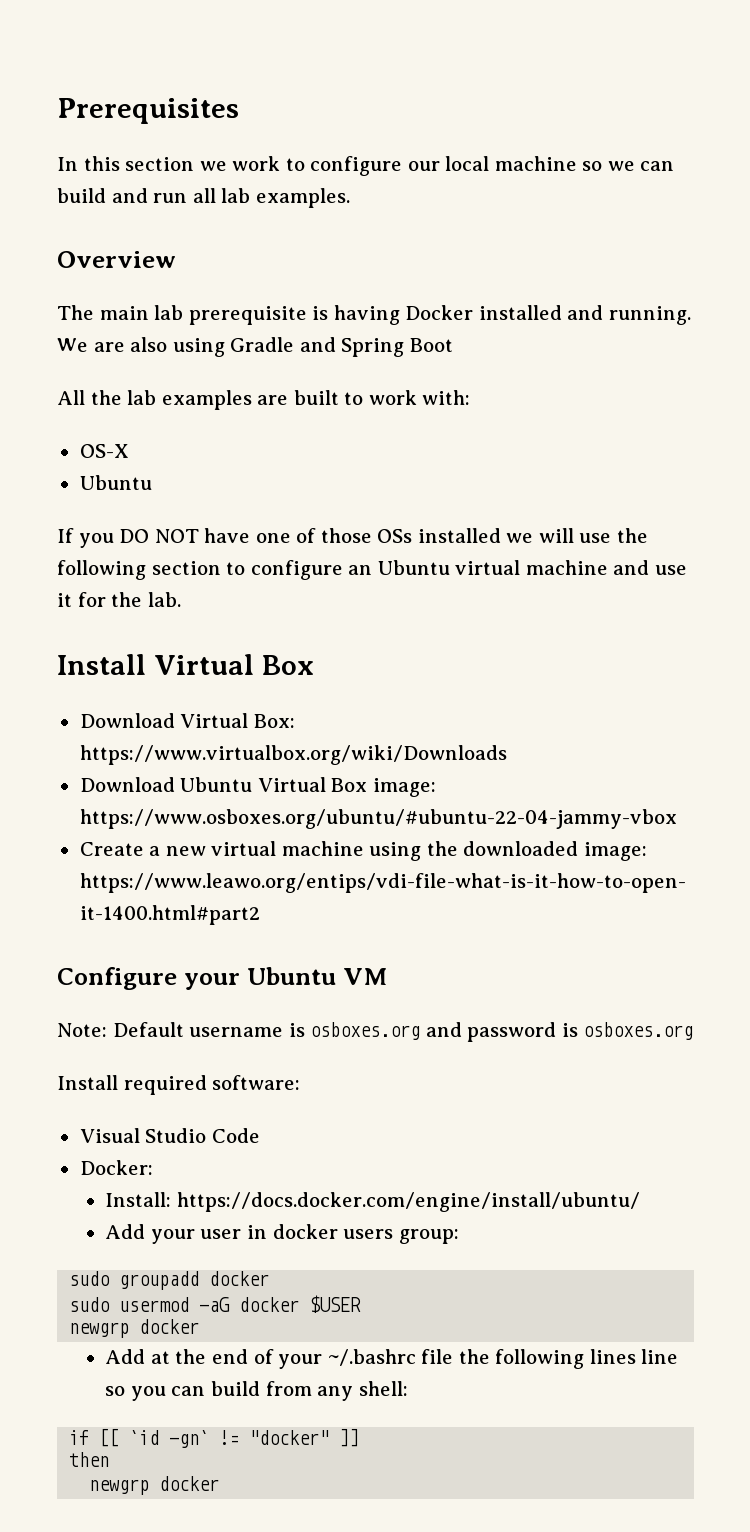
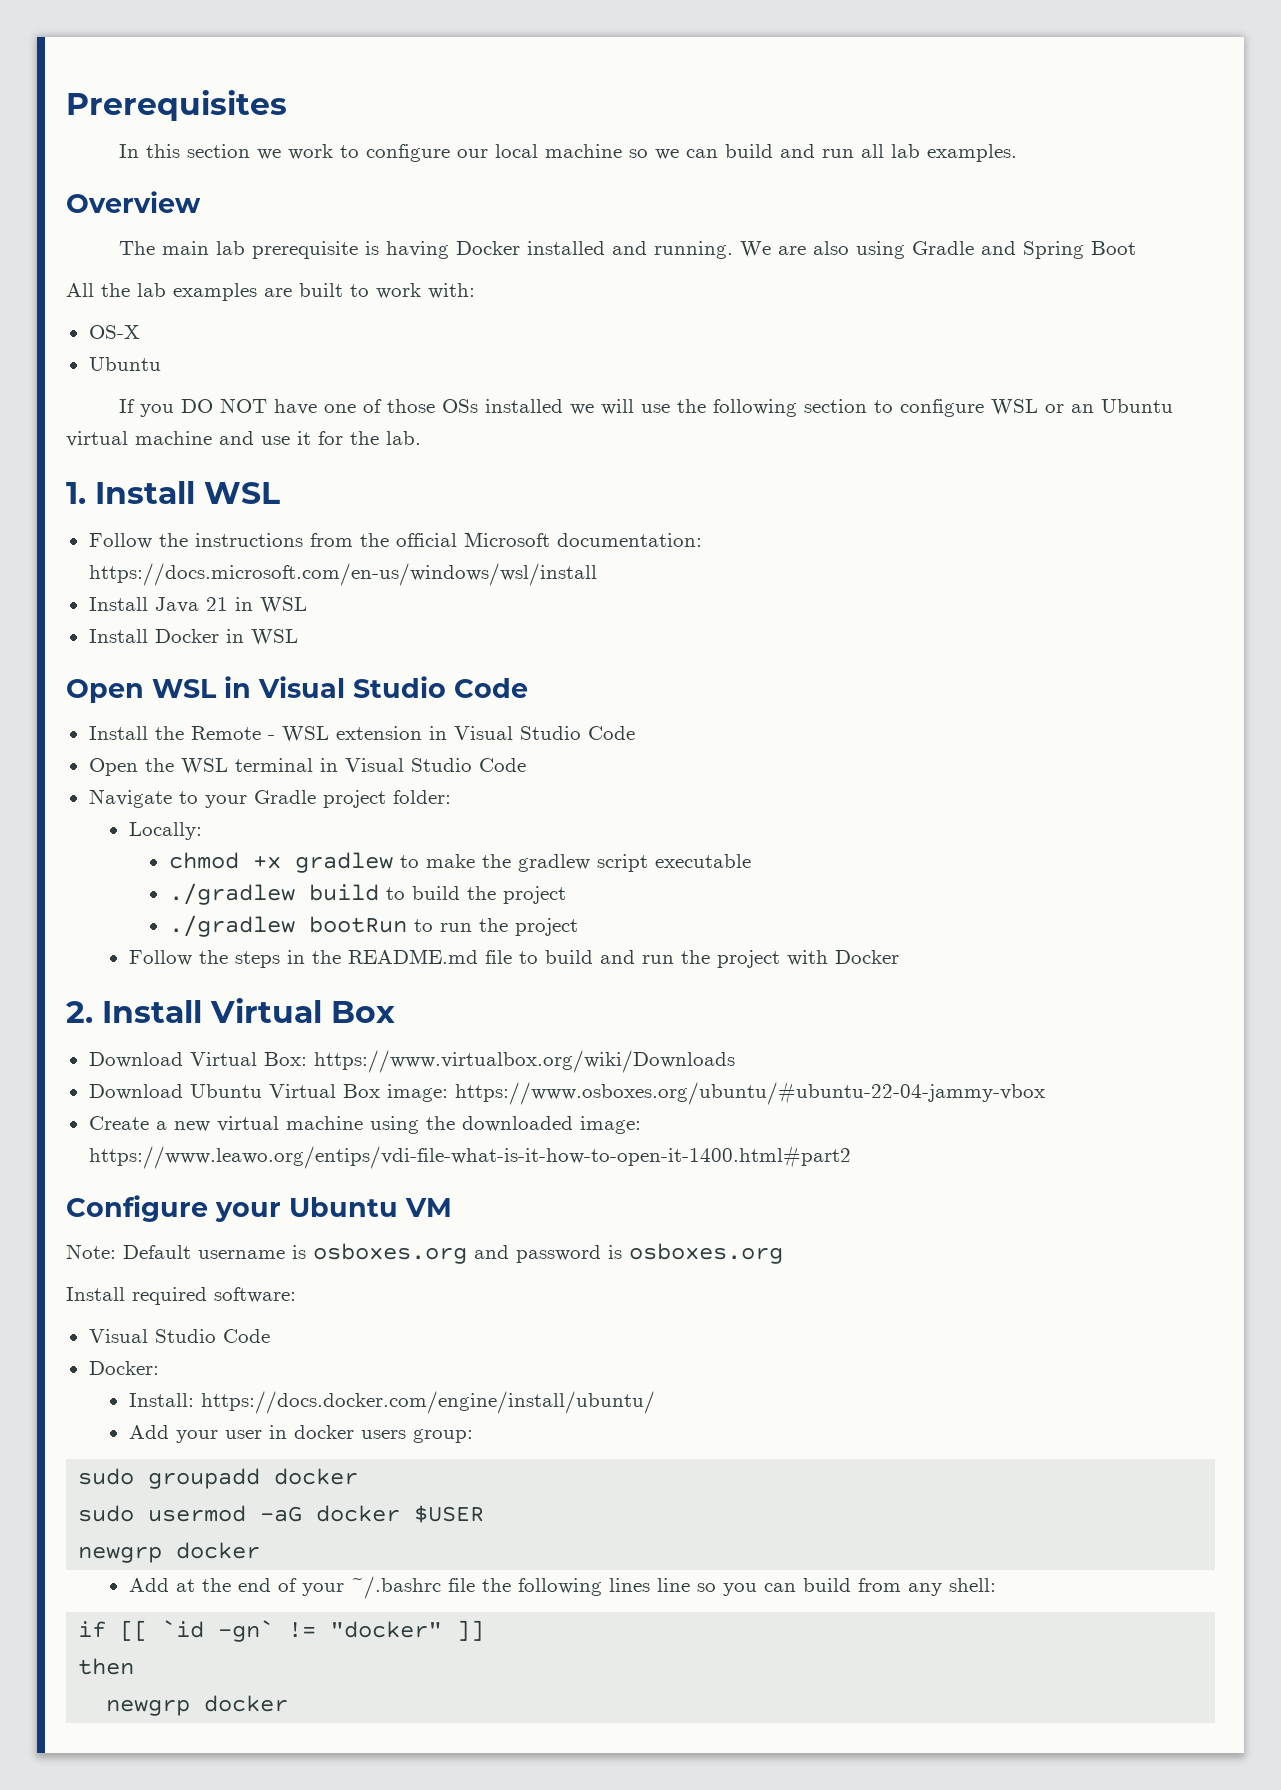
- If you DO NOT have one of those OSs installed we will use the following section to configure an Ubuntu virtual machine and use it for the lab.
+ If you DO NOT have one of those OSs installed we will use the following section to configure WSL or an Ubuntu virtual machine and use it for the lab.
- Install Virtual Box
+ 1. Install WSL
+ Follow the instructions from the official Microsoft documentation: https://docs.microsoft.com/en-us/windows/wsl/install
+ Install Java 21 in WSL
+ Install Docker in WSL
+ Open WSL in Visual Studio Code
+ Install the Remote - WSL extension in Visual Studio Code
+ Open the WSL terminal in Visual Studio Code
+ Navigate to your Gradle project folder:
+ Locally:
+ chmod +x gradlew to make the gradlew script executable
+ ./gradlew build to build the project
+ ./gradlew bootRun to run the project
+ Follow the steps in the README.md file to build and run the project with Docker
+ 2. Install Virtual Box

